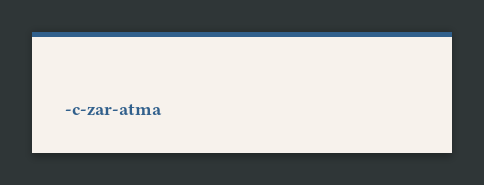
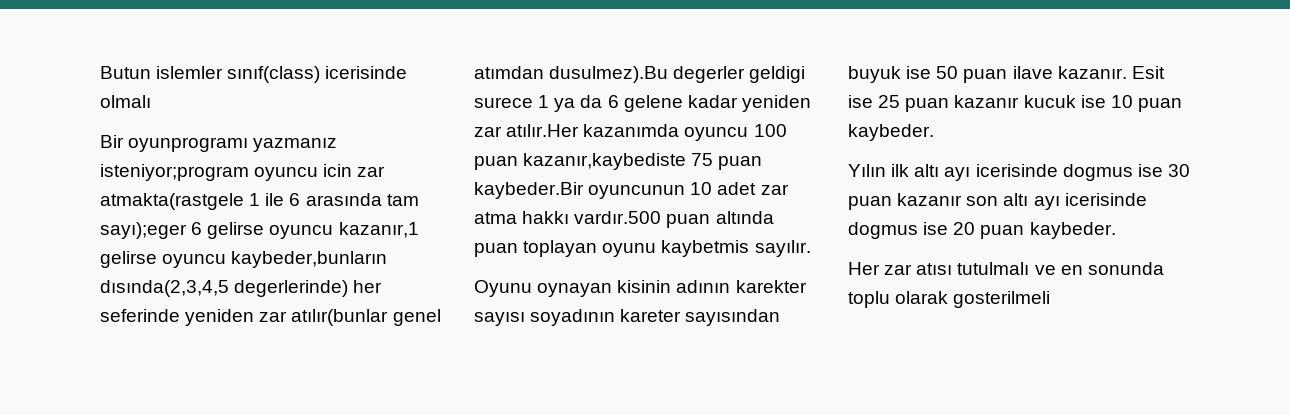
- -c-zar-atma
+ Butun islemler sınıf(class) icerisinde olmalı
+ Bir oyunprogramı yazmanız isteniyor;program oyuncu icin zar atmakta(rastgele 1 ile 6 arasında tam sayı);eger 6 gelirse oyuncu kazanır,1 gelirse oyuncu kaybeder,bunların dısında(2,3,4,5 degerlerinde) her seferinde yeniden zar atılır(bunlar genel atımdan dusulmez).Bu degerler geldigi surece 1 ya da 6 gelene kadar yeniden zar atılır.Her kazanımda oyuncu 100 puan kazanır,kaybediste 75 puan kaybeder.Bir oyuncunun 10 adet zar atma hakkı vardır.500 puan altında puan toplayan oyunu kaybetmis sayılır.
+ Oyunu oynayan kisinin adının karekter sayısı soyadının kareter sayısından buyuk ise 50 puan ilave kazanır. Esit ise 25 puan kazanır kucuk ise 10 puan kaybeder.
+ Yılın ilk altı ayı icerisinde dogmus ise 30 puan kazanır son altı ayı icerisinde dogmus ise 20 puan kaybeder.
+ Her zar atısı tutulmalı ve en sonunda toplu olarak gosterilmeli

